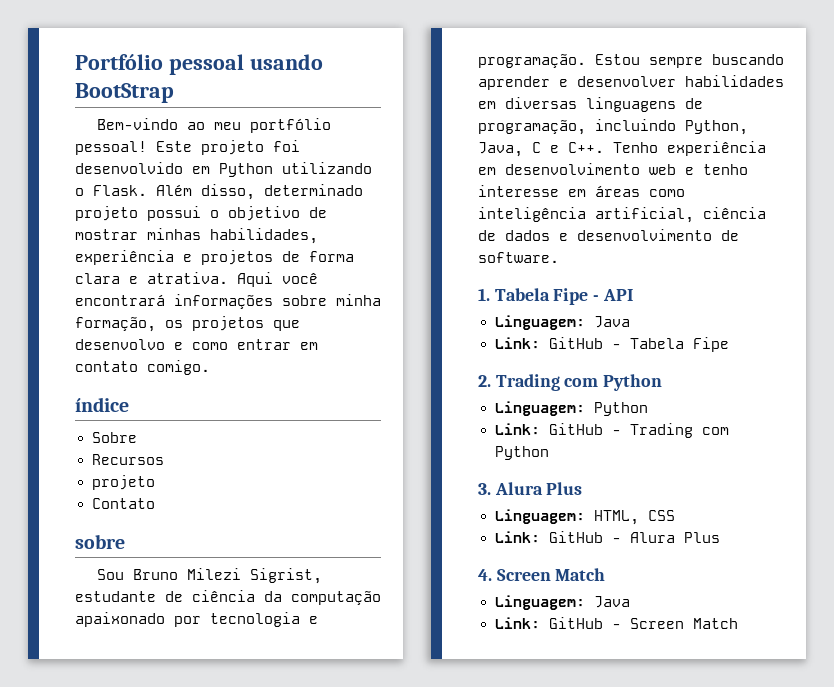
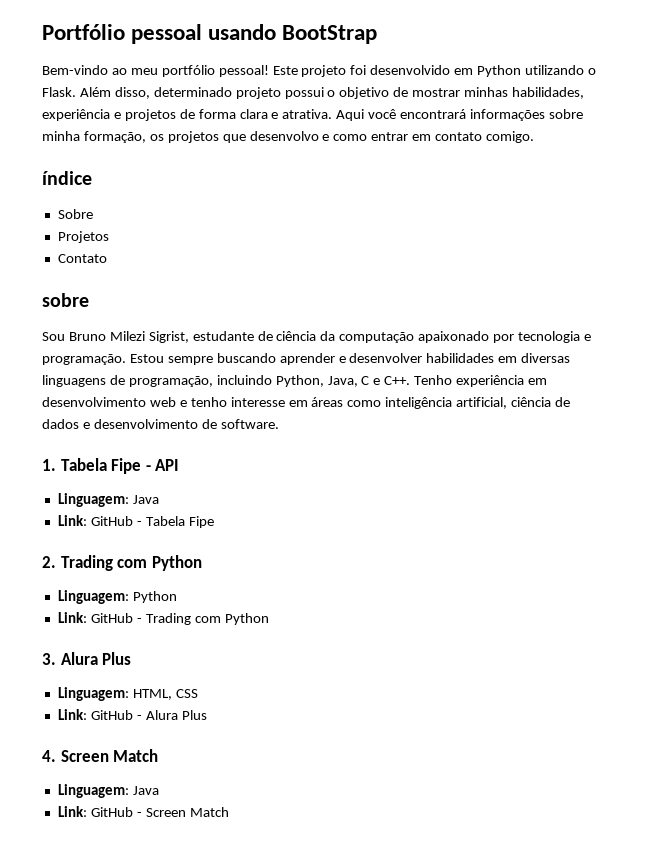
- Recursos
- projeto
+ Projetos

